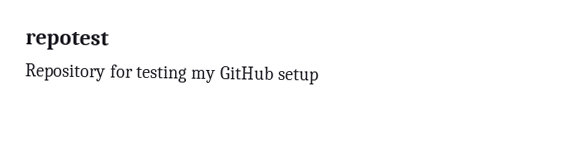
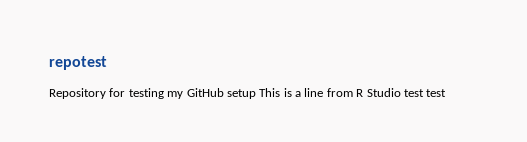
- Repository for testing my GitHub setup
+ Repository for testing my GitHub setup This is a line from R Studio test test

